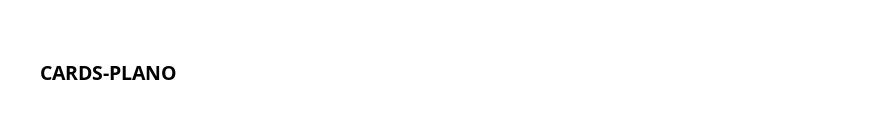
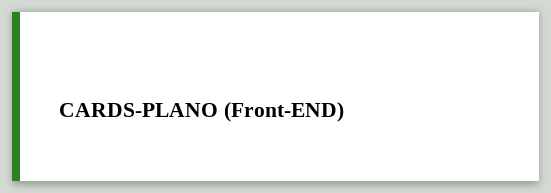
- CARDS-PLANO
+ CARDS-PLANO (Front-END)

